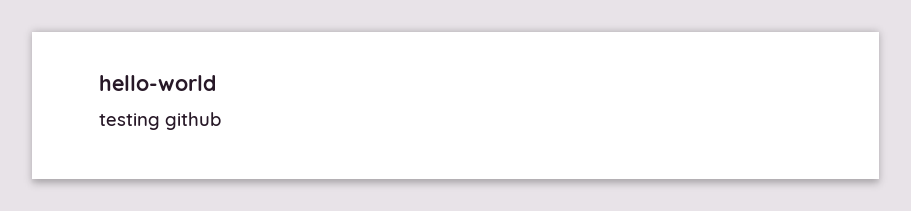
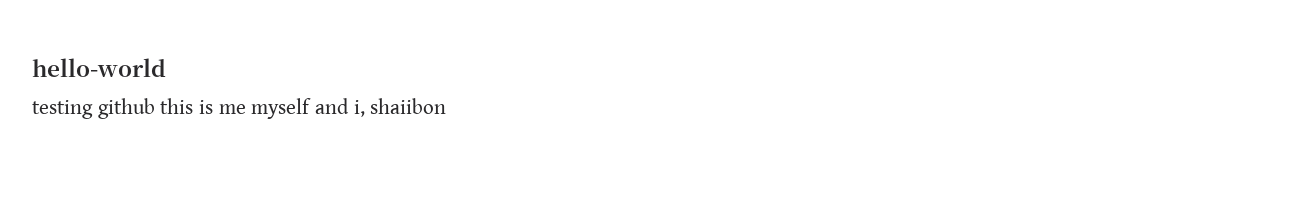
- testing github
+ testing github this is me myself and i, shaiibon

